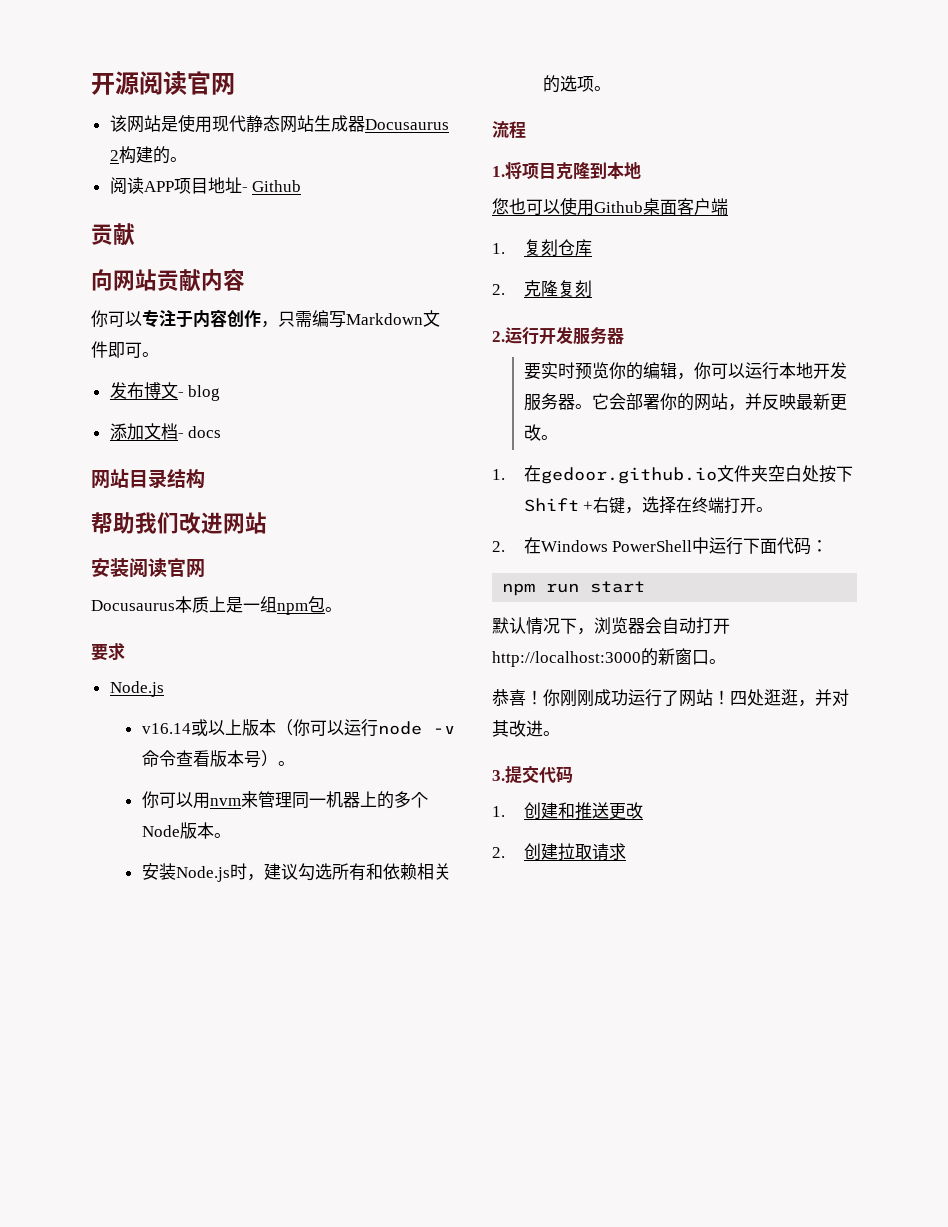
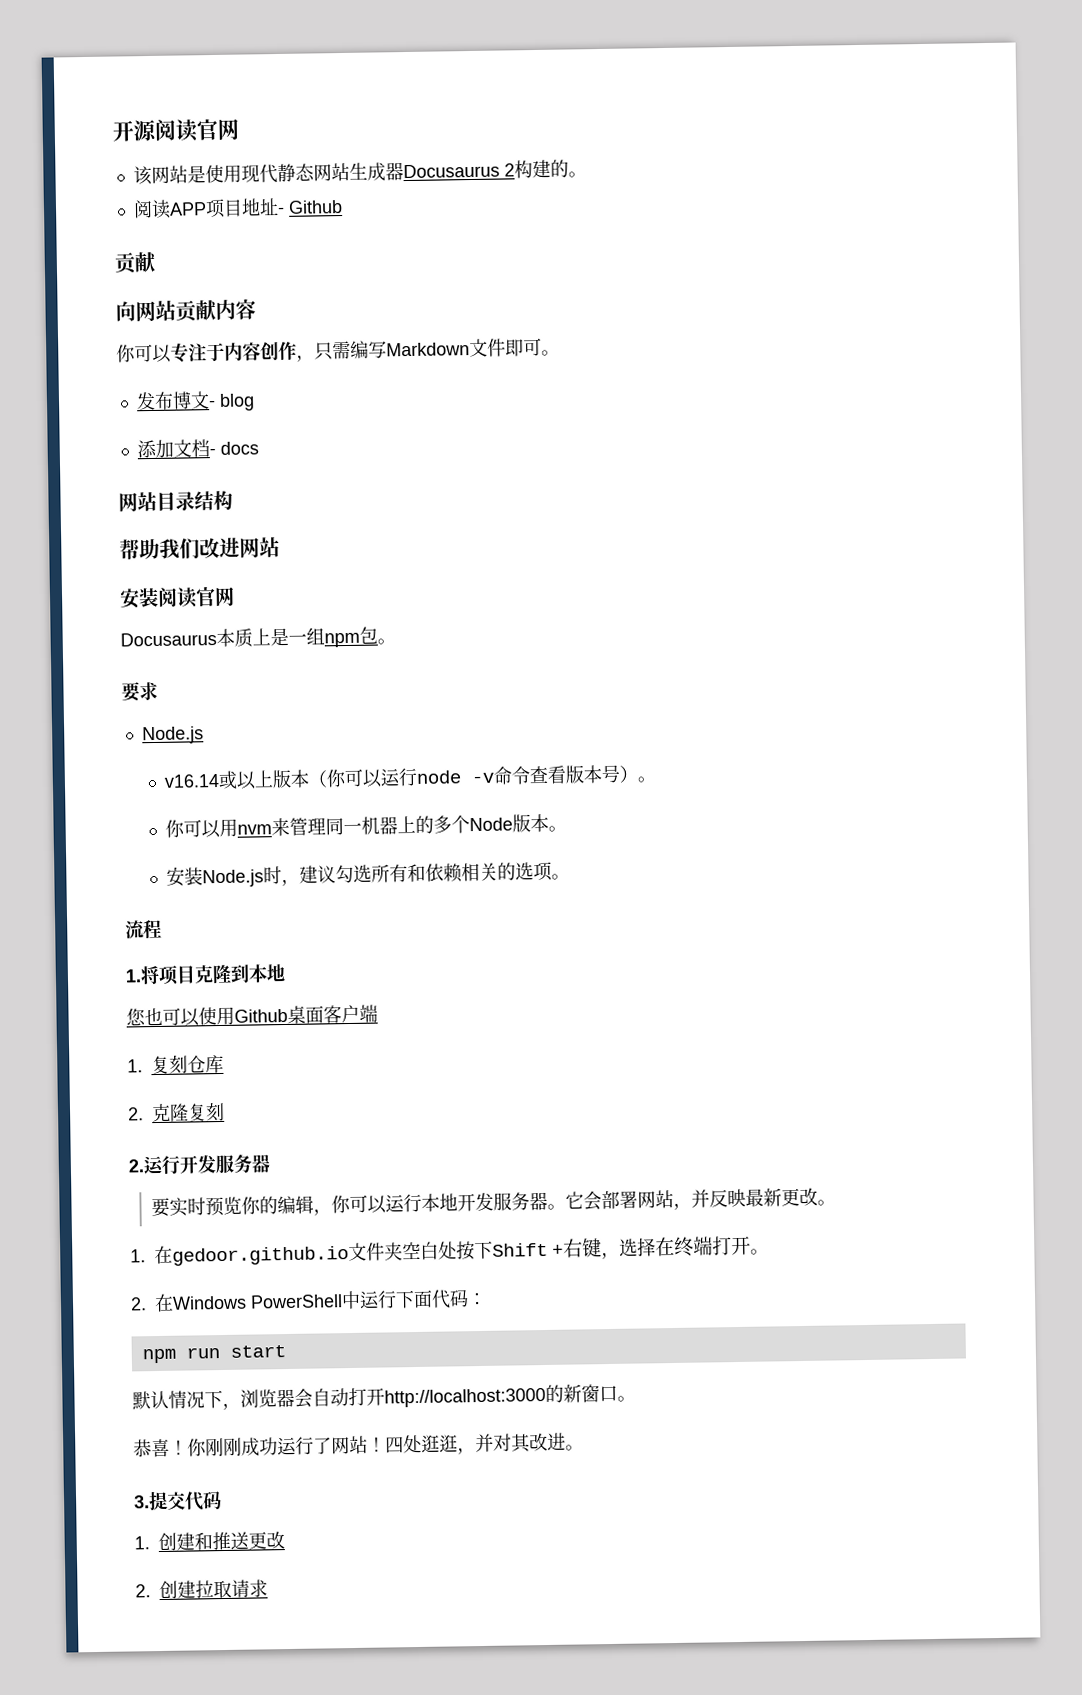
- 它会部署你的网站，并反映最新更改。
+ 它会部署网站，并反映最新更改。

